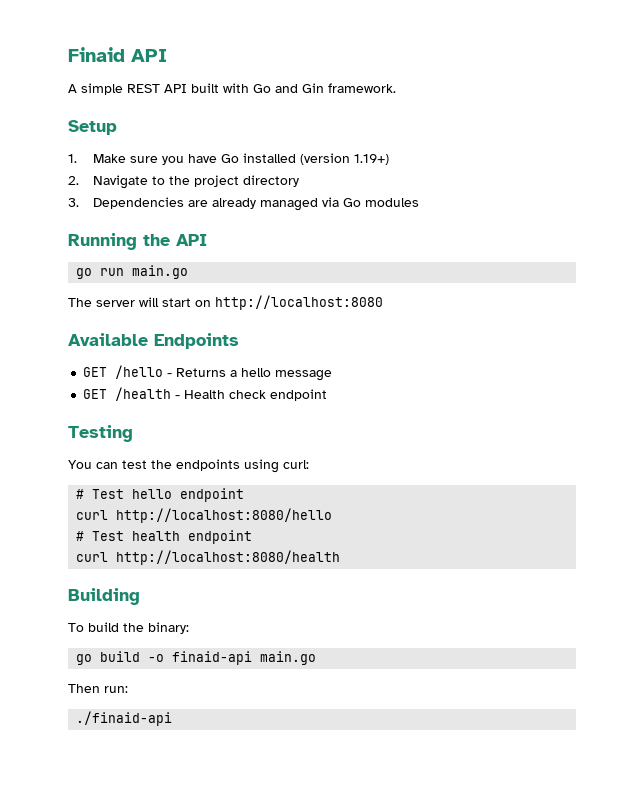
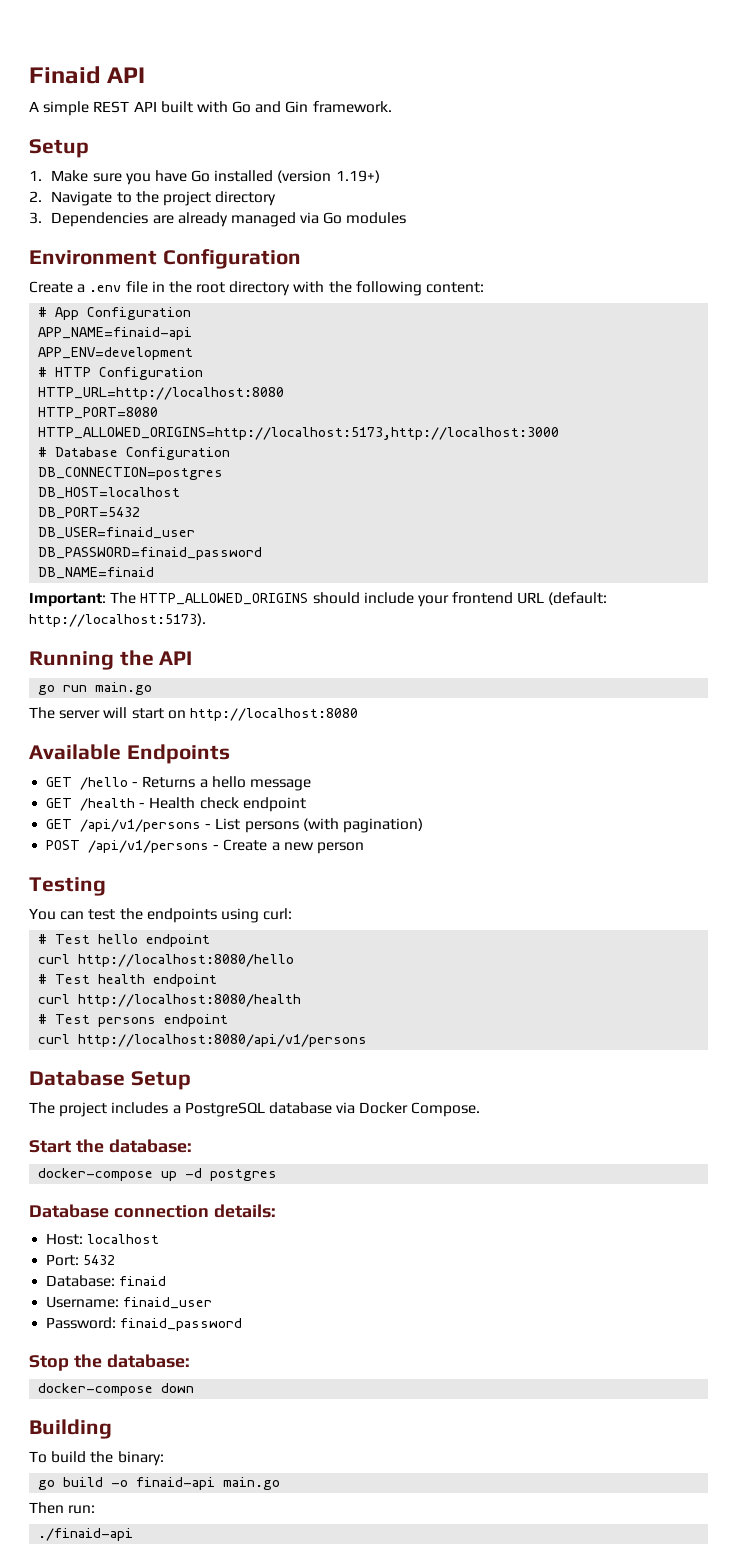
+ Environment Configuration
+ Create a .env file in the root directory with the following content:
+ # App Configuration
+ APP_NAME=finaid-api
+ APP_ENV=development
+ # HTTP Configuration
+ HTTP_URL=http://localhost:8080
+ HTTP_PORT=8080
+ HTTP_ALLOWED_ORIGINS=http://localhost:5173,http://localhost:3000
+ # Database Configuration
+ DB_CONNECTION=postgres
+ DB_HOST=localhost
+ DB_PORT=5432
+ DB_USER=finaid_user
+ DB_PASSWORD=finaid_password
+ DB_NAME=finaid
+ Important: The HTTP_ALLOWED_ORIGINS should include your frontend URL (default: http://localhost:5173).
+ GET /api/v1/persons - List persons (with pagination)
+ POST /api/v1/persons - Create a new person
+ # Test persons endpoint
+ curl http://localhost:8080/api/v1/persons
+ Database Setup
+ The project includes a PostgreSQL database via Docker Compose.
+ Start the database:
+ docker-compose up -d postgres
+ Database connection details:
+ Host: localhost
+ Port: 5432
+ Database: finaid
+ Username: finaid_user
+ Password: finaid_password
+ Stop the database:
+ docker-compose down

